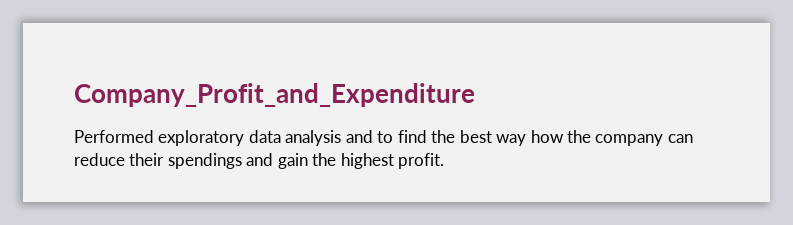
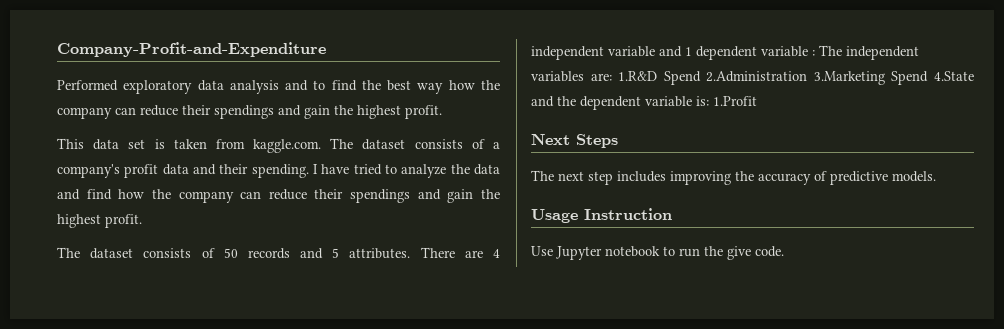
- Company_Profit_and_Expenditure
+ Company-Profit-and-Expenditure
+ This data set is taken from kaggle.com. The dataset consists of a company's profit data and their spending. I have tried to analyze the data and find how the company can reduce their spendings and gain the highest profit.
+ The dataset consists of 50 records and 5 attributes. There are 4 independent variable and 1 dependent variable : The independent variables are: 1.R&D Spend 2.Administration 3.Marketing Spend 4.State and the dependent variable is: 1.Profit
+ Next Steps
+ The next step includes improving the accuracy of predictive models.
+ Usage Instruction
+ Use Jupyter notebook to run the give code.

